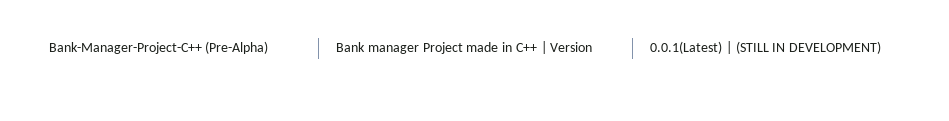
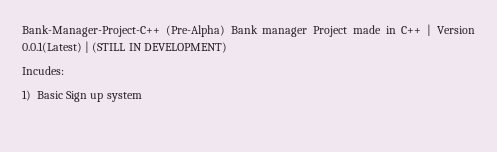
+ Incudes:
+ 1) Basic Sign up system

